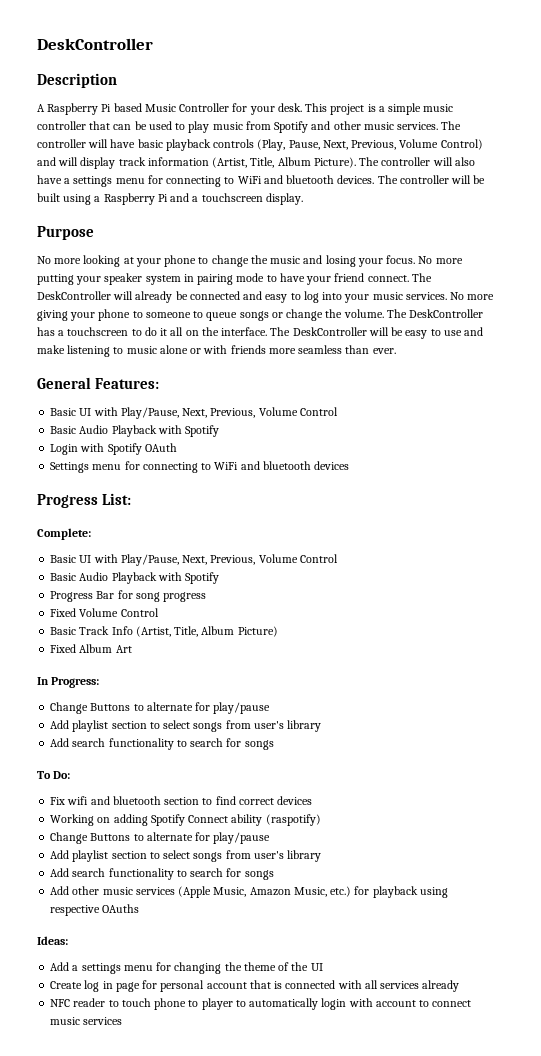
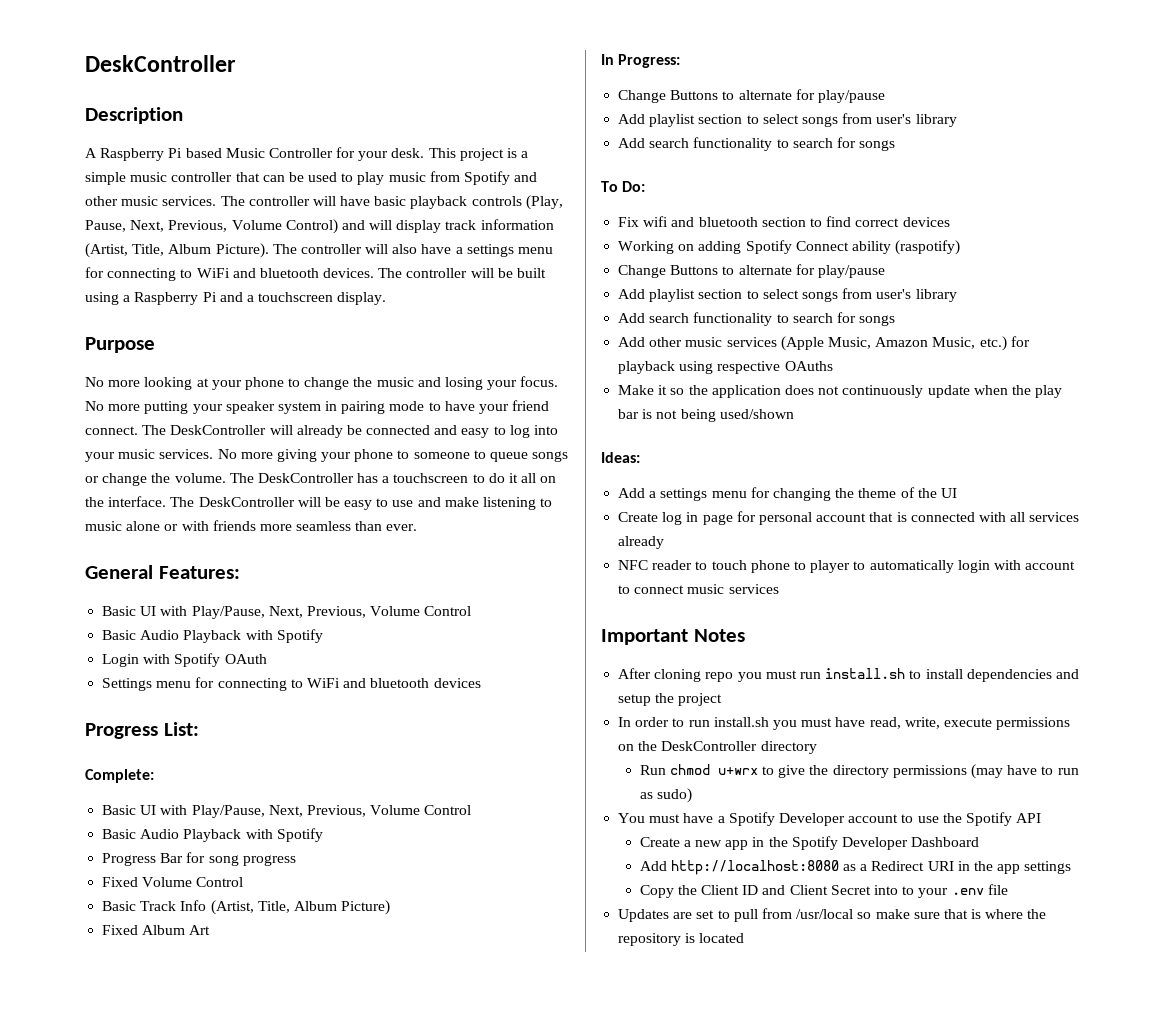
+ Make it so the application does not continuously update when the play bar is not being used/shown
+ Important Notes
+ After cloning repo you must run install.sh to install dependencies and setup the project
+ In order to run install.sh you must have read, write, execute permissions on the DeskController directory
+ Run chmod u+wrx to give the directory permissions (may have to run as sudo)
+ You must have a Spotify Developer account to use the Spotify API
+ Create a new app in the Spotify Developer Dashboard
+ Add http://localhost:8080 as a Redirect URI in the app settings
+ Copy the Client ID and Client Secret into to your .env file
+ Updates are set to pull from /usr/local so make sure that is where the repository is located

